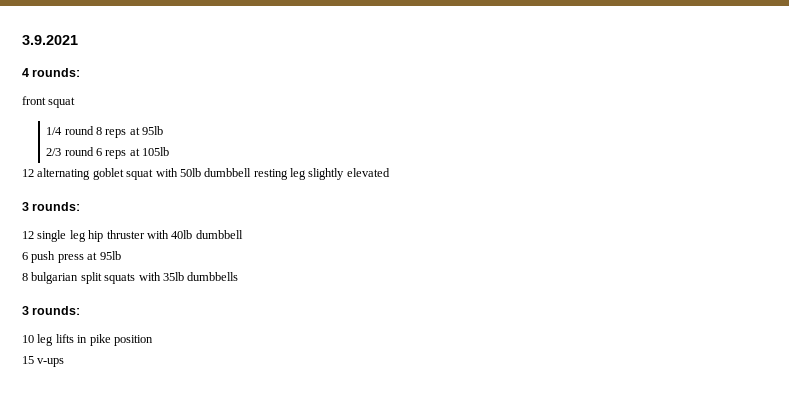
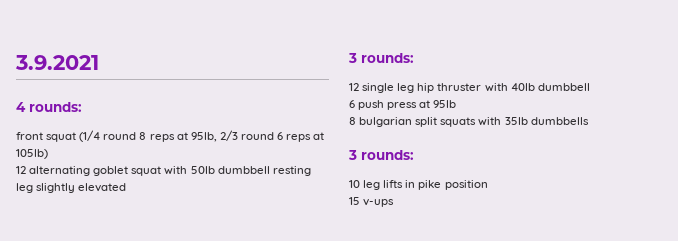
- front squat
- 1/4 round 8 reps at 95lb
- 2/3 round 6 reps at 105lb
+ front squat (1/4 round 8 reps at 95lb, 2/3 round 6 reps at 105lb)

